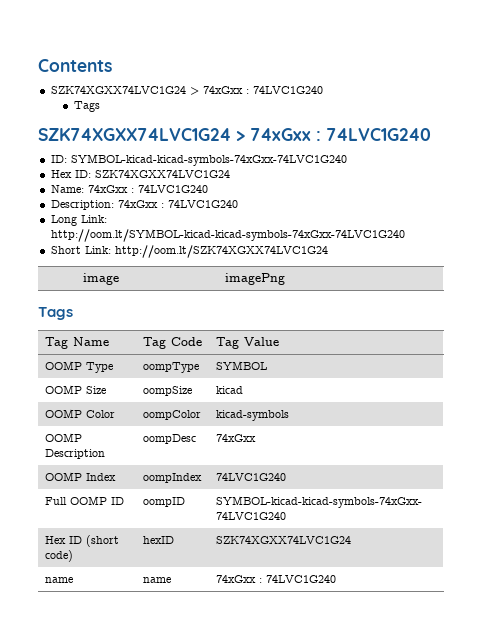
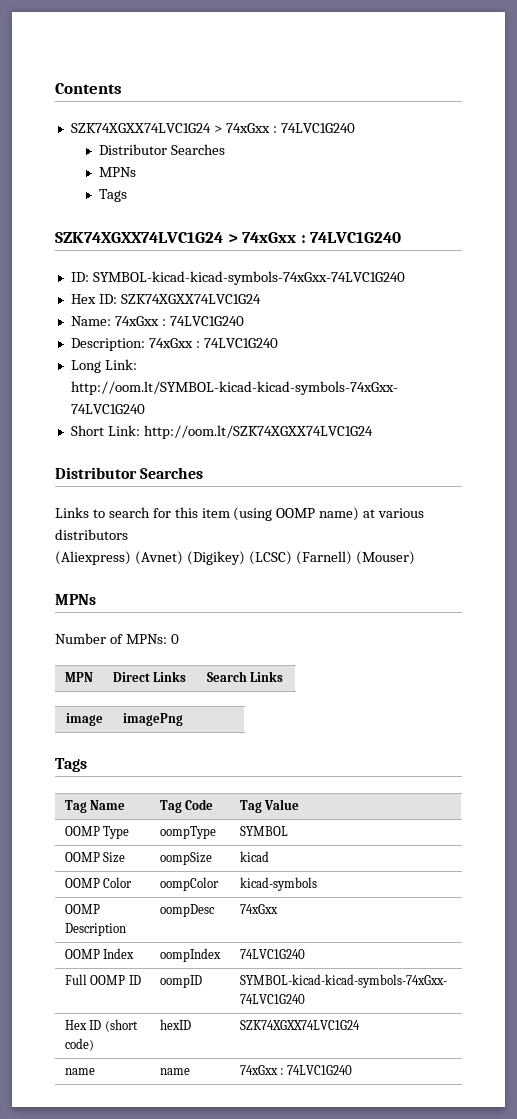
  Contents
  SZK74XGXX74LVC1G24 > 74xGxx : 74LVC1G240
+ Distributor Searches
+ MPNs
  Short Link: http://oom.lt/SZK74XGXX74LVC1G24
+ Distributor Searches
+ Links to search for this item (using OOMP name) at various distributors
+ (Aliexpress) (Avnet) (Digikey) (LCSC) (Farnell) (Mouser)
+ MPNs
+ Number of MPNs: 0
+ MPN | Direct Links | Search Links

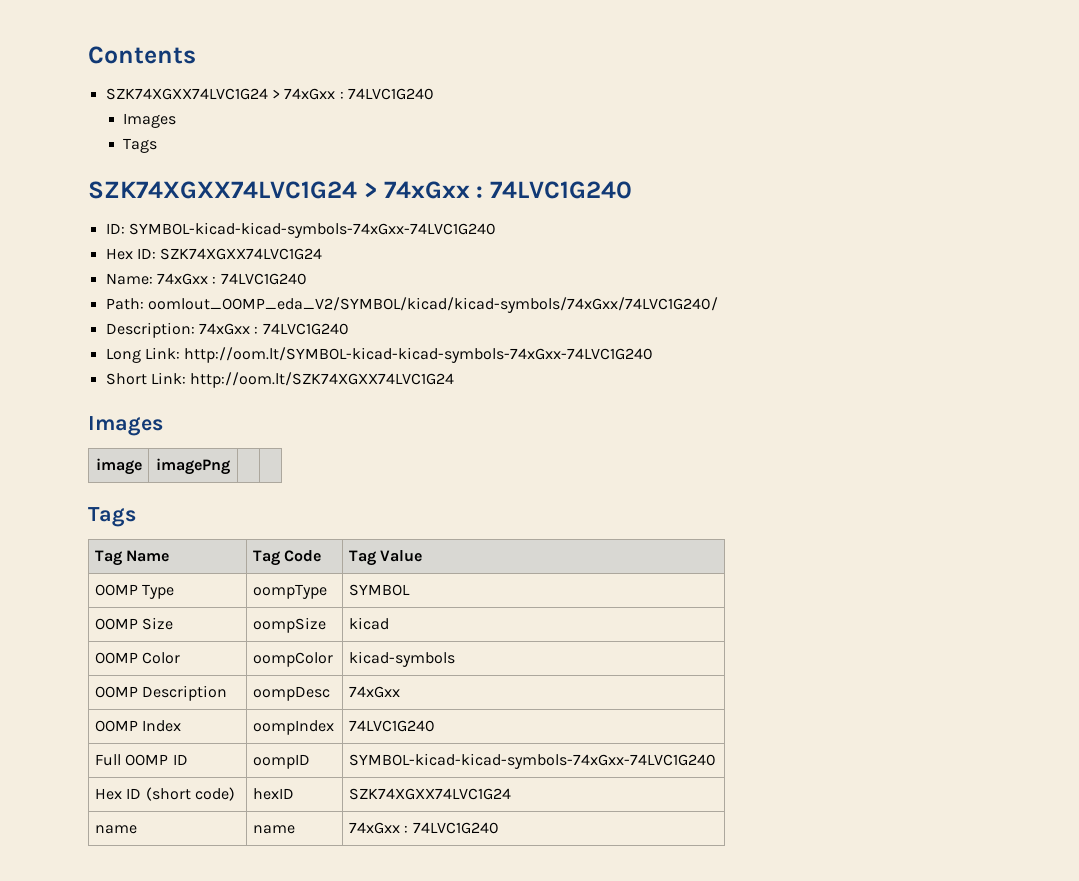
  Contents
  SZK74XGXX74LVC1G24 > 74xGxx : 74LVC1G240
- Distributor Searches
- MPNs
+ Images
+ Path: oomlout_OOMP_eda_V2/SYMBOL/kicad/kicad-symbols/74xGxx/74LVC1G240/
  Short Link: http://oom.lt/SZK74XGXX74LVC1G24
- Distributor Searches
- Links to search for this item (using OOMP name) at various distributors
- (Aliexpress) (Avnet) (Digikey) (LCSC) (Farnell) (Mouser)
- MPNs
- Number of MPNs: 0
- MPN | Direct Links | Search Links
+ Images

